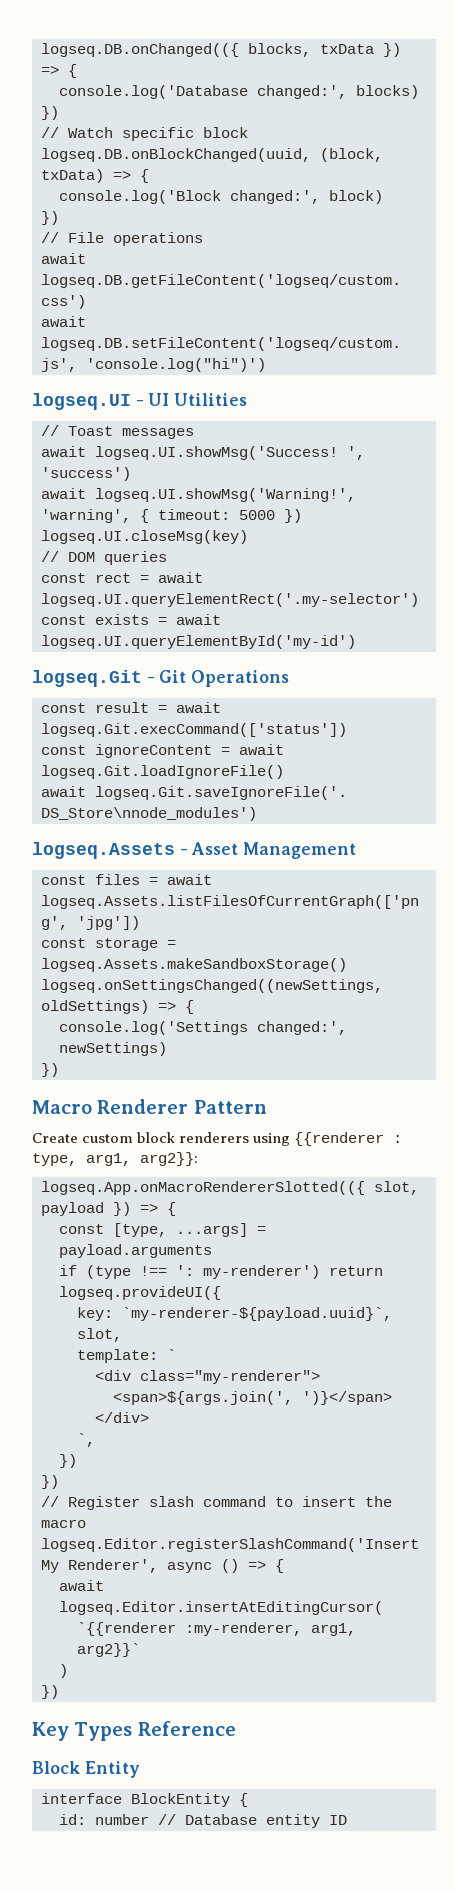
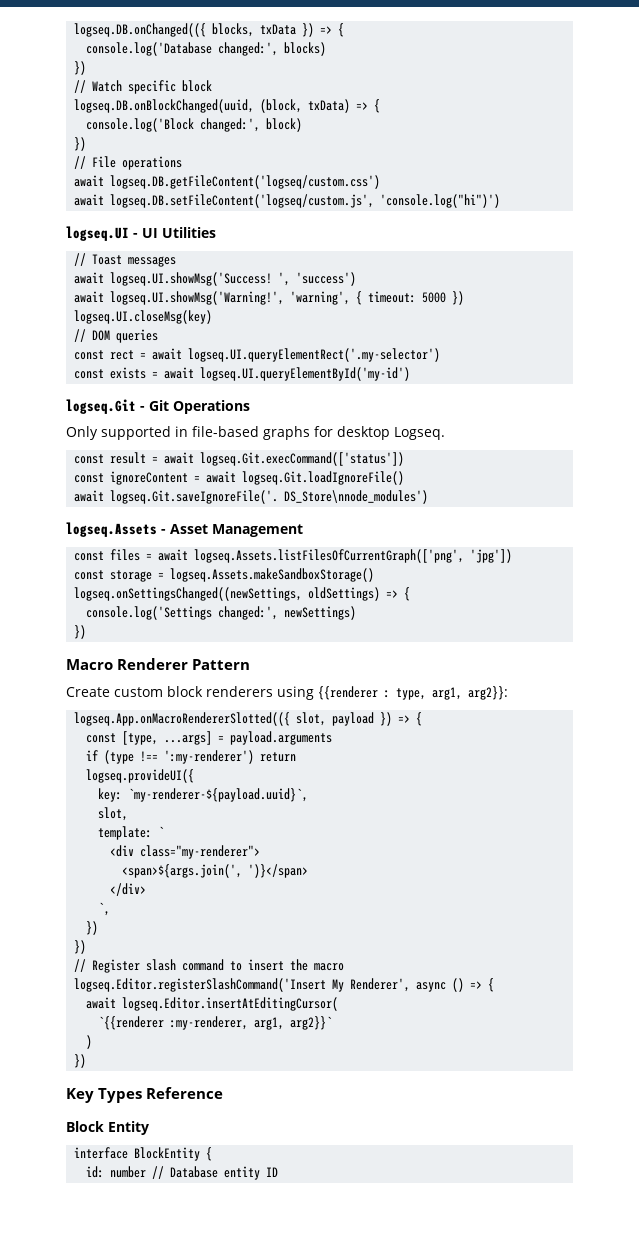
+ Only supported in file-based graphs for desktop Logseq.
- if (type !== ': my-renderer') return
+ if (type !== ':my-renderer') return

